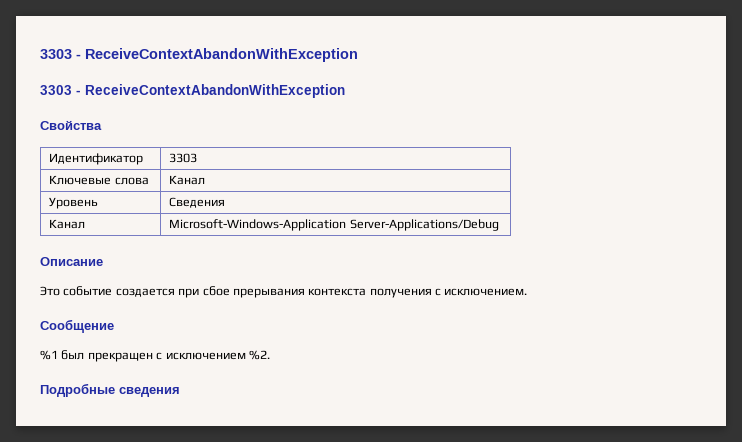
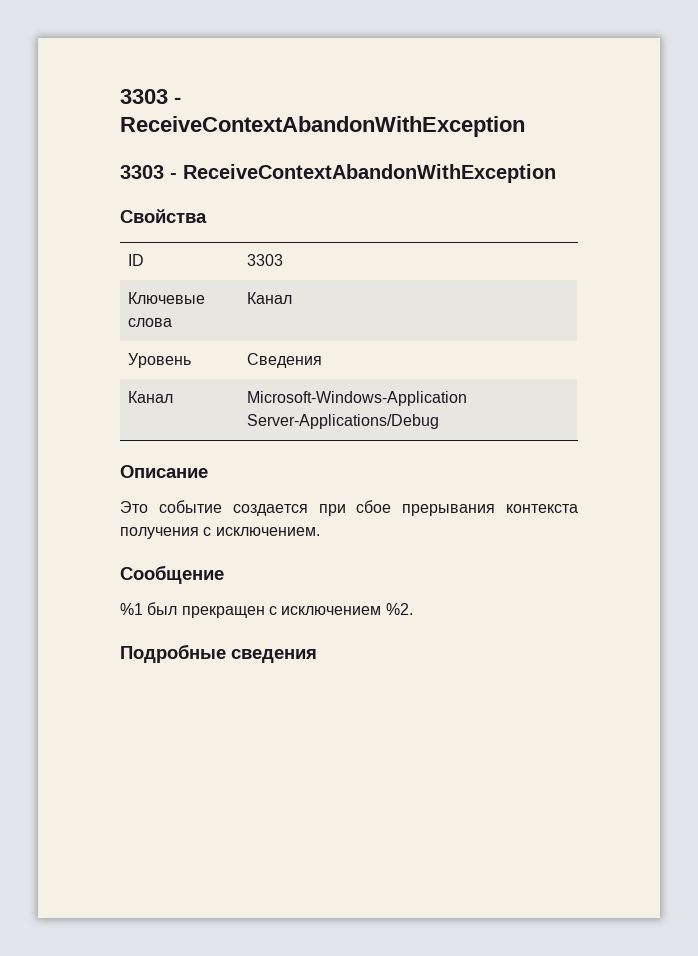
- Идентификатор | 3303
+ ID | 3303

